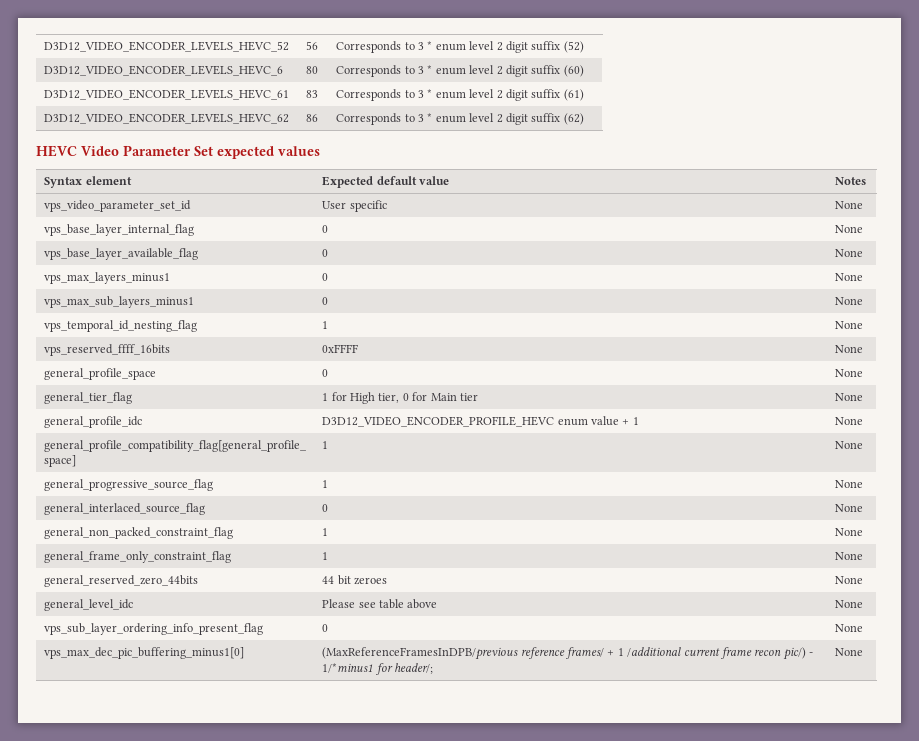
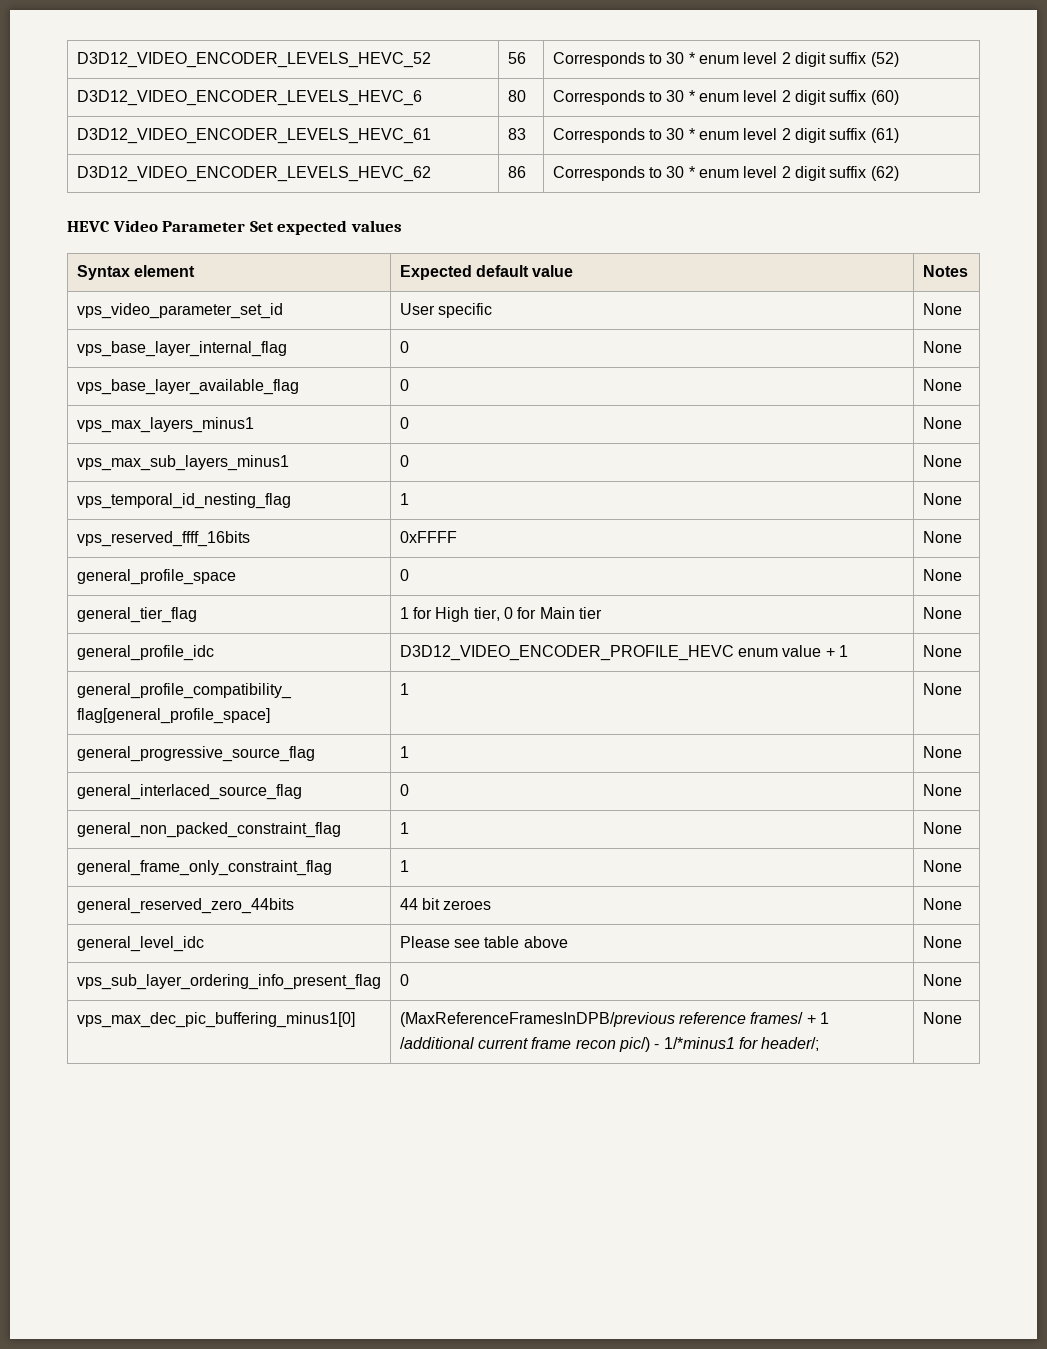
- D3D12_VIDEO_ENCODER_LEVELS_HEVC_52 | 56 | Corresponds to 3 * enum level 2 digit suffix (52)
+ D3D12_VIDEO_ENCODER_LEVELS_HEVC_52 | 56 | Corresponds to 30 * enum level 2 digit suffix (52)
- D3D12_VIDEO_ENCODER_LEVELS_HEVC_6 | 80 | Corresponds to 3 * enum level 2 digit suffix (60)
+ D3D12_VIDEO_ENCODER_LEVELS_HEVC_6 | 80 | Corresponds to 30 * enum level 2 digit suffix (60)
- D3D12_VIDEO_ENCODER_LEVELS_HEVC_61 | 83 | Corresponds to 3 * enum level 2 digit suffix (61)
+ D3D12_VIDEO_ENCODER_LEVELS_HEVC_61 | 83 | Corresponds to 30 * enum level 2 digit suffix (61)
- D3D12_VIDEO_ENCODER_LEVELS_HEVC_62 | 86 | Corresponds to 3 * enum level 2 digit suffix (62)
+ D3D12_VIDEO_ENCODER_LEVELS_HEVC_62 | 86 | Corresponds to 30 * enum level 2 digit suffix (62)

